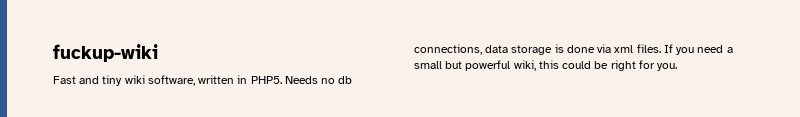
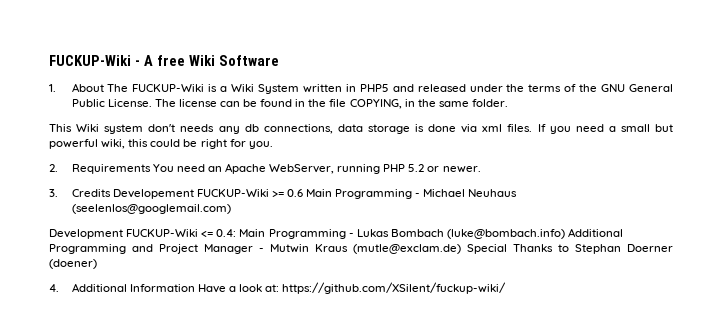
- fuckup-wiki
- Fast and tiny wiki software, written in PHP5. Needs no db connections, data storage is done via xml files.
+ FUCKUP-Wiki - A free Wiki Software
+ 1. About The FUCKUP-Wiki is a Wiki System written in PHP5 and released under the terms of the GNU General Public License. The license can be found in the file COPYING, in the same folder.
+ This Wiki system don't needs any db connections, data storage is done via xml files.
+ 2. Requirements You need an Apache WebServer, running PHP 5.2 or newer.
+ 3. Credits Developement FUCKUP-Wiki >= 0.6 Main Programming - Michael Neuhaus (seelenlos@googlemail.com)
+ Development FUCKUP-Wiki <= 0.4: Main Programming - Lukas Bombach (luke@bombach.info) Additional Programming and Project Manager - Mutwin Kraus (mutle@exclam.de) Special Thanks to Stephan Doerner (doener)
+ 4. Additional Information Have a look at: https://github.com/XSilent/fuckup-wiki/

